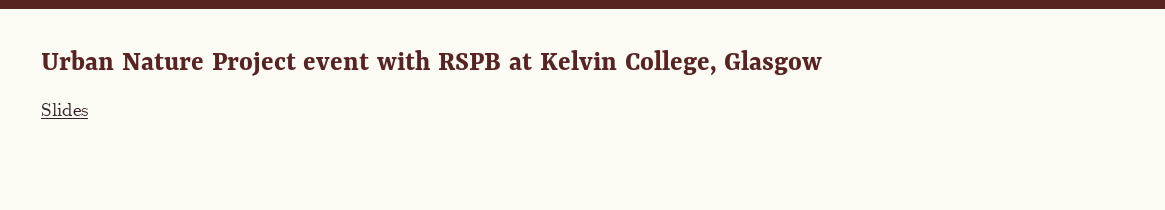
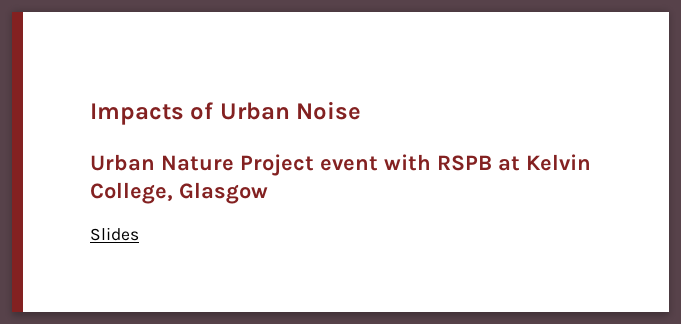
+ Impacts of Urban Noise

